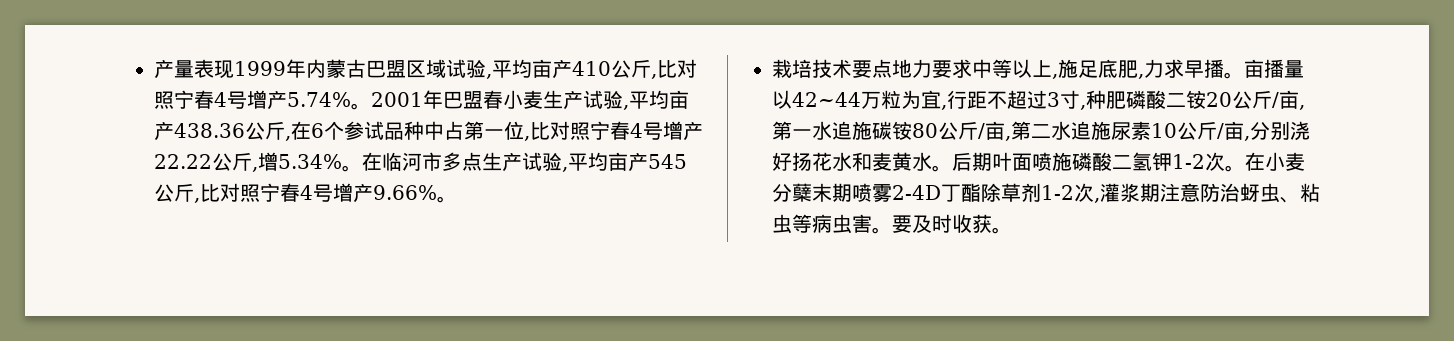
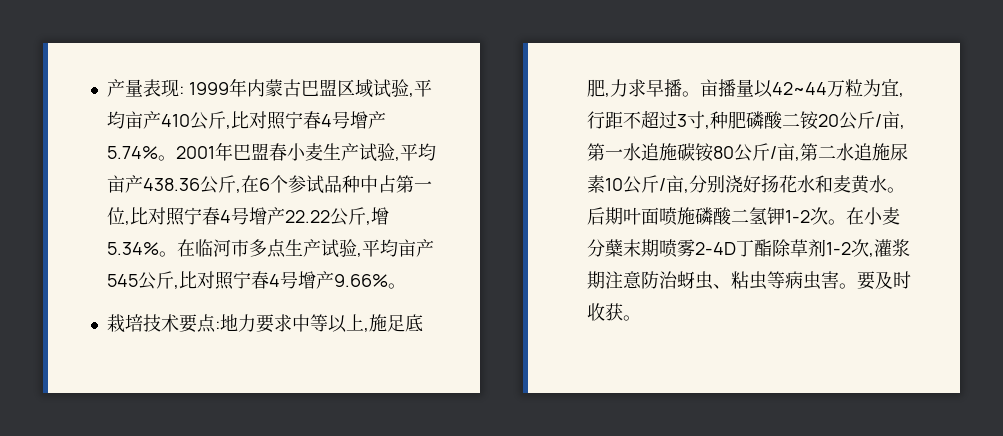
- 产量表现1999年内蒙古巴盟区域试验,平均亩产410公斤,比对照宁春4号增产5.74%。
+ 产量表现: 1999年内蒙古巴盟区域试验,平均亩产410公斤,比对照宁春4号增产5.74%。
- 栽培技术要点地力要求中等以上,施足底肥,力求早播。
+ 栽培技术要点:地力要求中等以上,施足底肥,力求早播。

